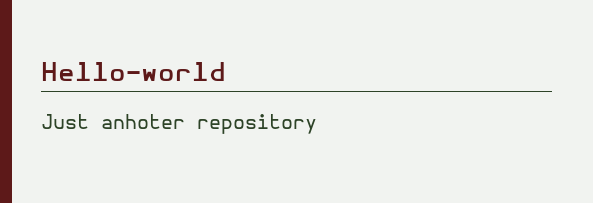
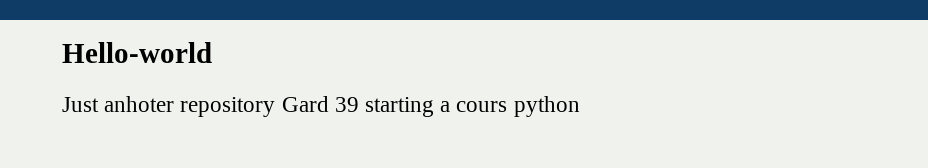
- Just anhoter repository
+ Just anhoter repository Gard 39 starting a cours python

